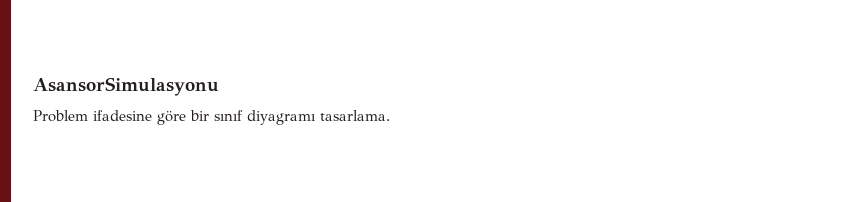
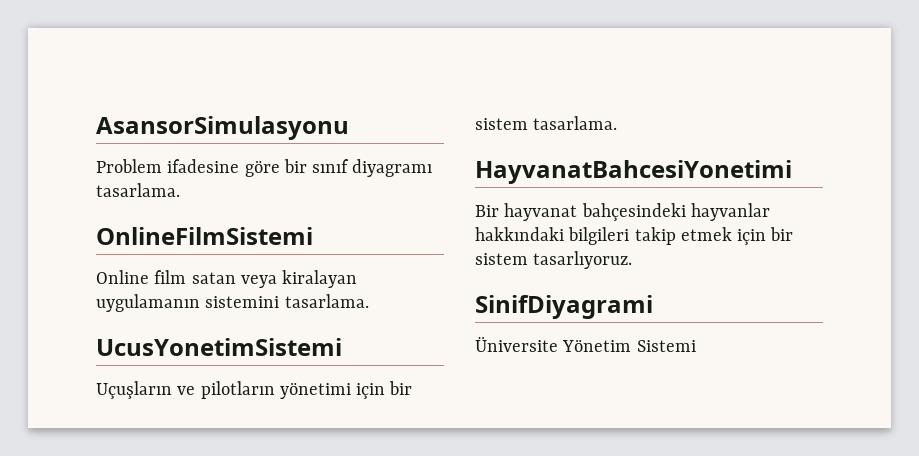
+ OnlineFilmSistemi
+ Online film satan veya kiralayan uygulamanın sistemini tasarlama.
+ UcusYonetimSistemi
+ Uçuşların ve pilotların yönetimi için bir sistem tasarlama.
+ HayvanatBahcesiYonetimi
+ Bir hayvanat bahçesindeki hayvanlar hakkındaki bilgileri takip etmek için bir sistem tasarlıyoruz.
+ SinifDiyagrami
+ Üniversite Yönetim Sistemi

